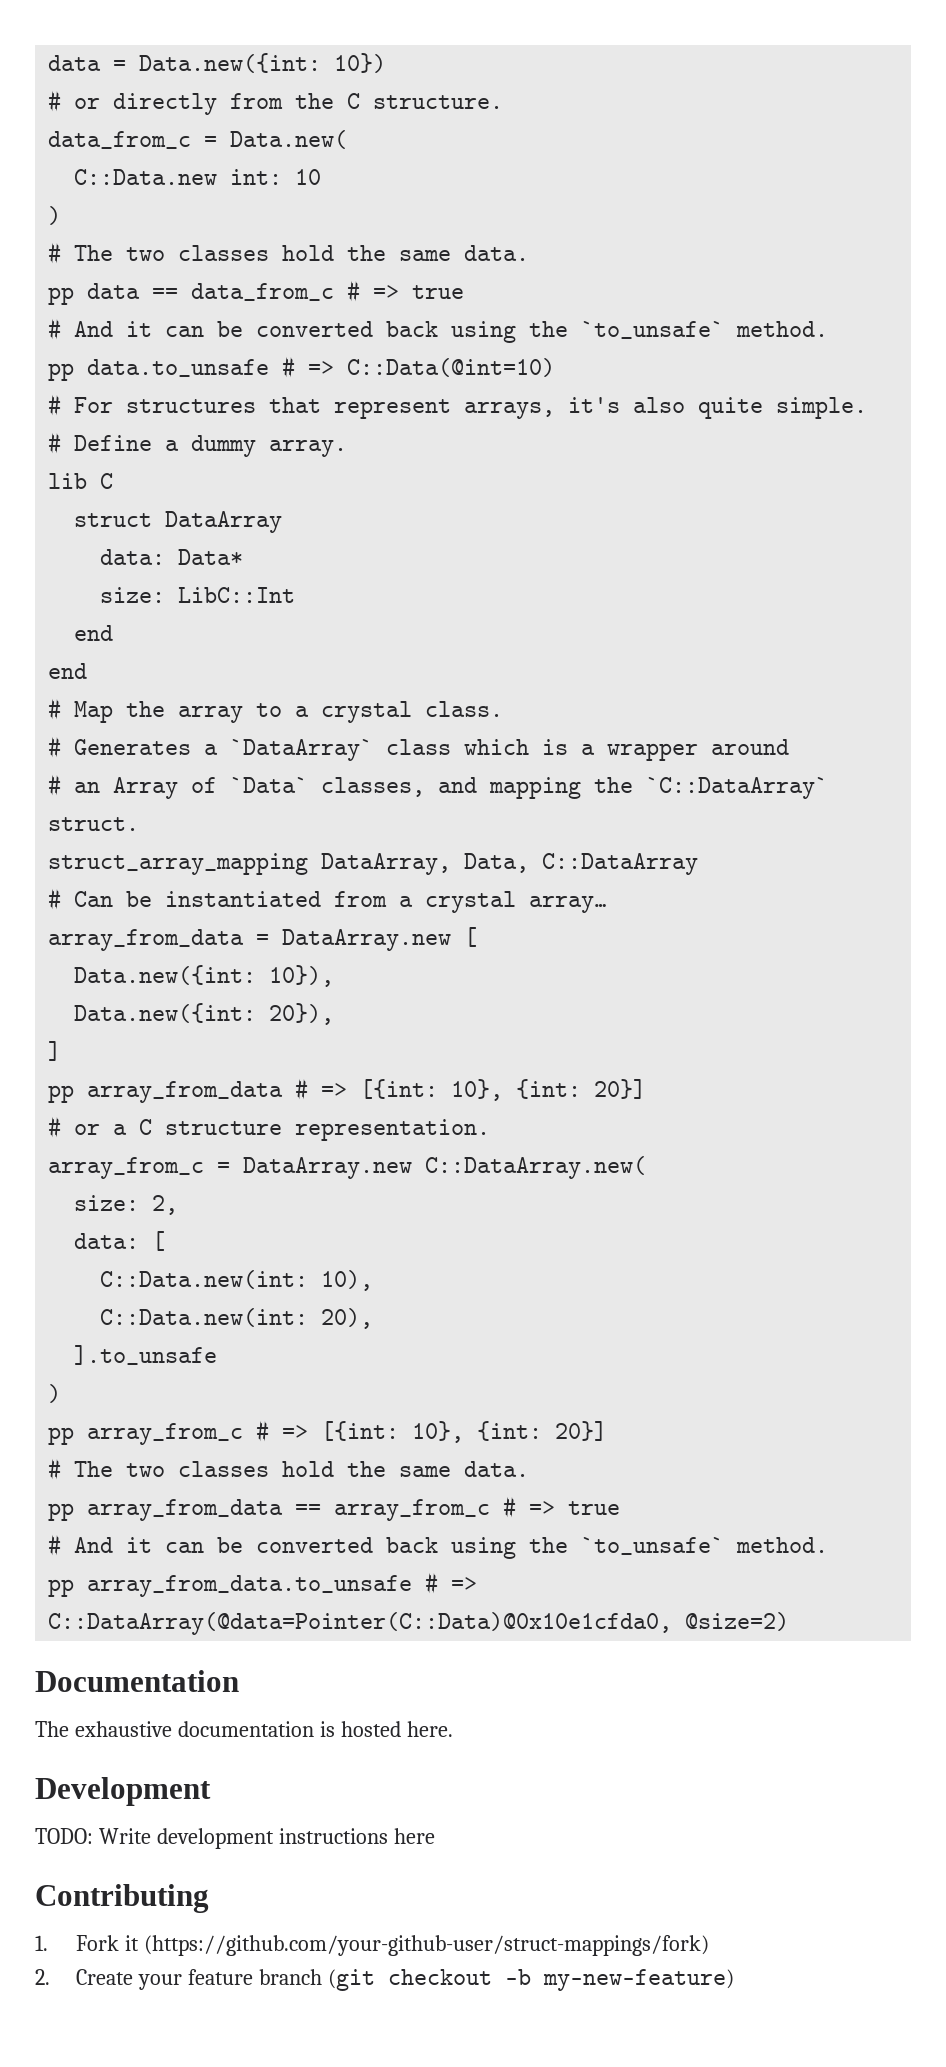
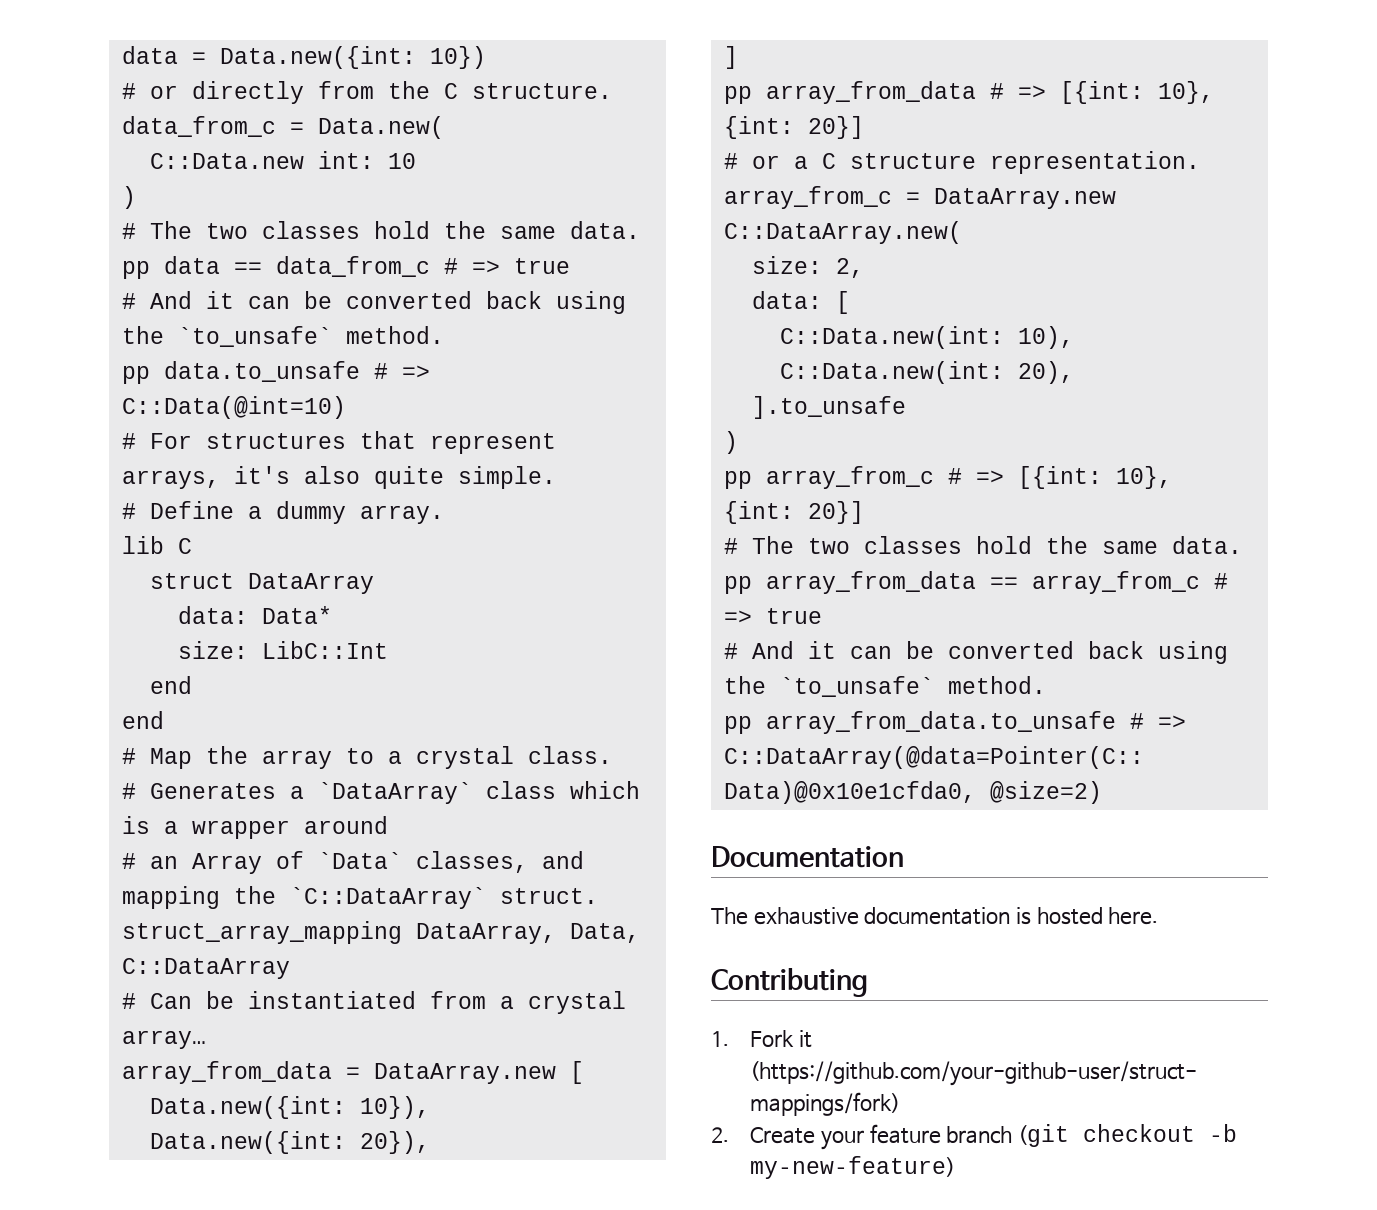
- Development
- TODO: Write development instructions here

